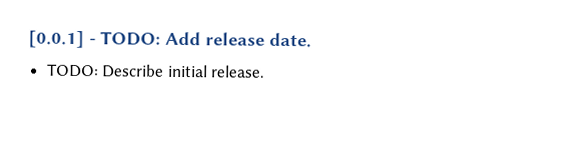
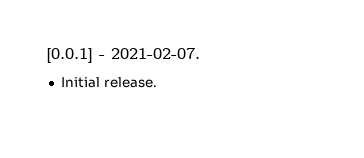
- [0.0.1] - TODO: Add release date.
- TODO: Describe initial release.
+ [0.0.1] - 2021-02-07.
+ Initial release.

